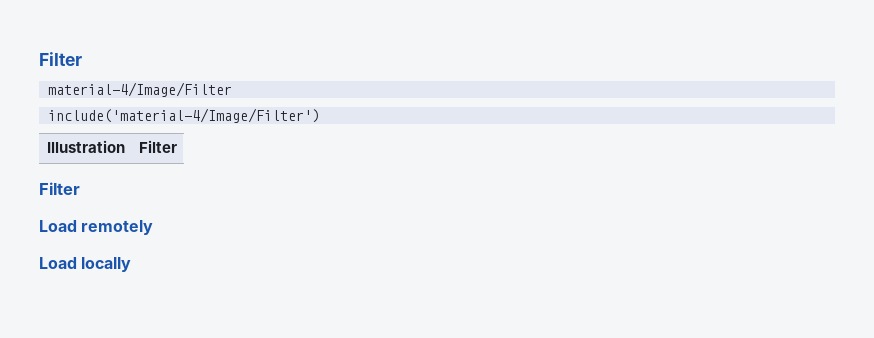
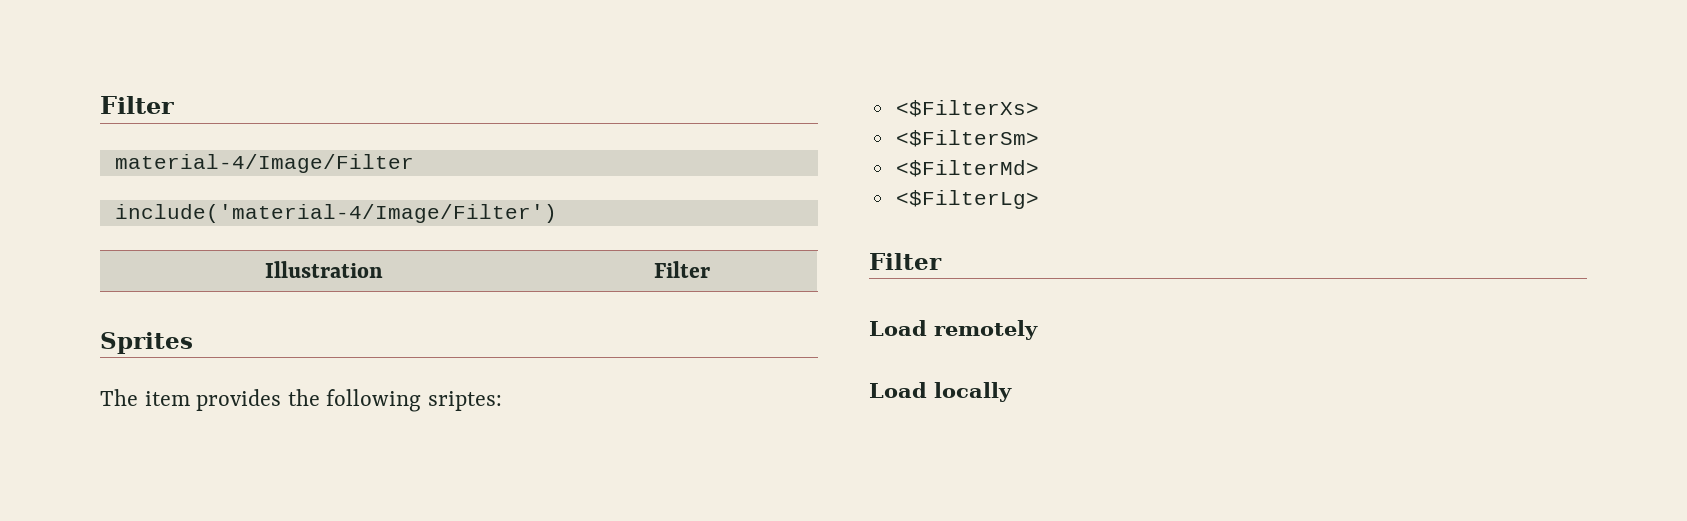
+ Sprites
+ The item provides the following sriptes:
+ <$FilterXs>
+ <$FilterSm>
+ <$FilterMd>
+ <$FilterLg>

